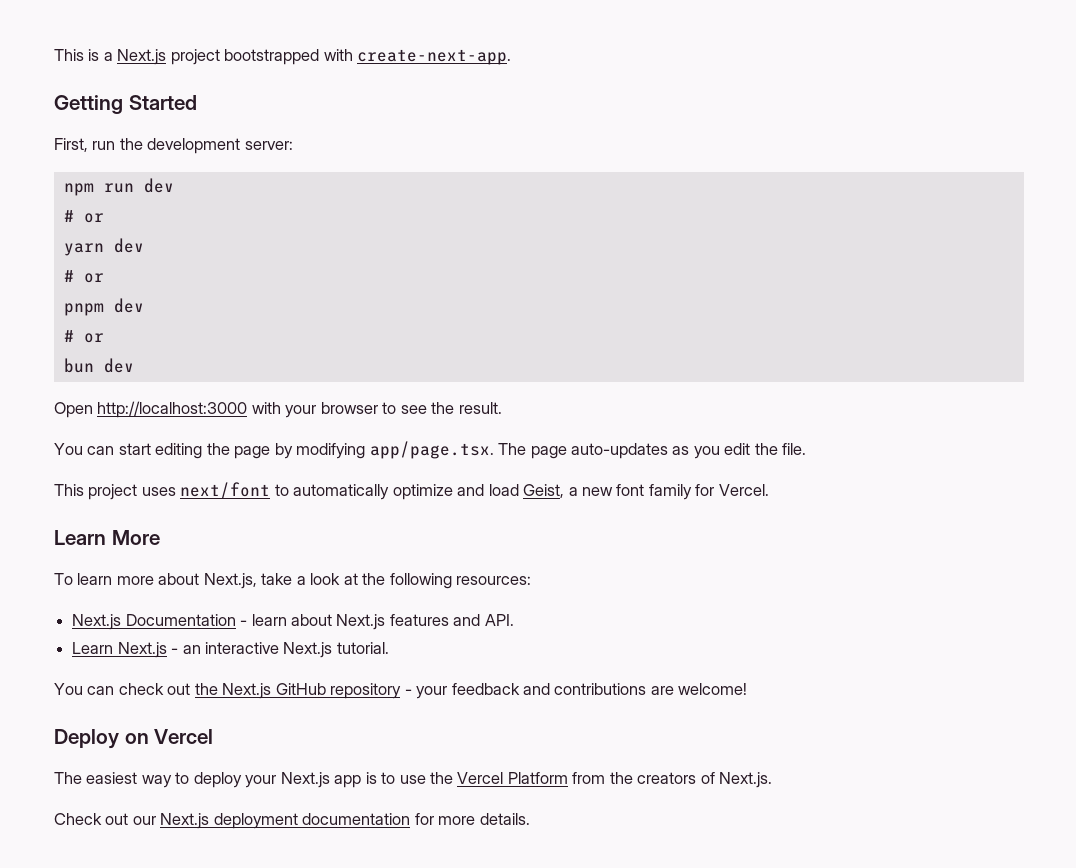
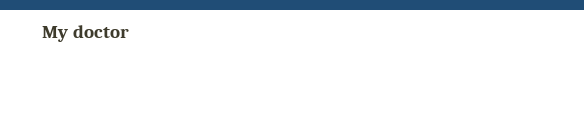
- This is a Next.js project bootstrapped with create-next-app.
- Getting Started
- First, run the development server:
- npm run dev
- # or
- yarn dev
- # or
- pnpm dev
- # or
- bun dev
- Open http://localhost:3000 with your browser to see the result.
- You can start editing the page by modifying app/page.tsx. The page auto-updates as you edit the file.
- This project uses next/font to automatically optimize and load Geist, a new font family for Vercel.
- Learn More
- To learn more about Next.js, take a look at the following resources:
- Next.js Documentation - learn about Next.js features and API.
- Learn Next.js - an interactive Next.js tutorial.
- You can check out the Next.js GitHub repository - your feedback and contributions are welcome!
- Deploy on Vercel
- The easiest way to deploy your Next.js app is to use the Vercel Platform from the creators of Next.js.
- Check out our Next.js deployment documentation for more details.
+ My doctor

